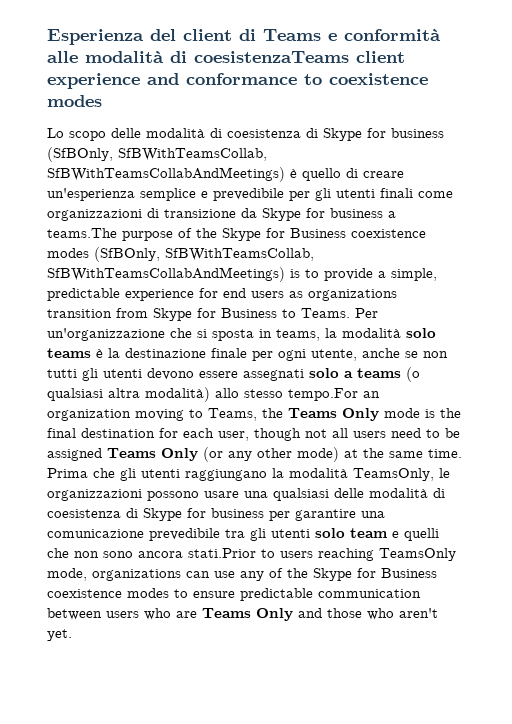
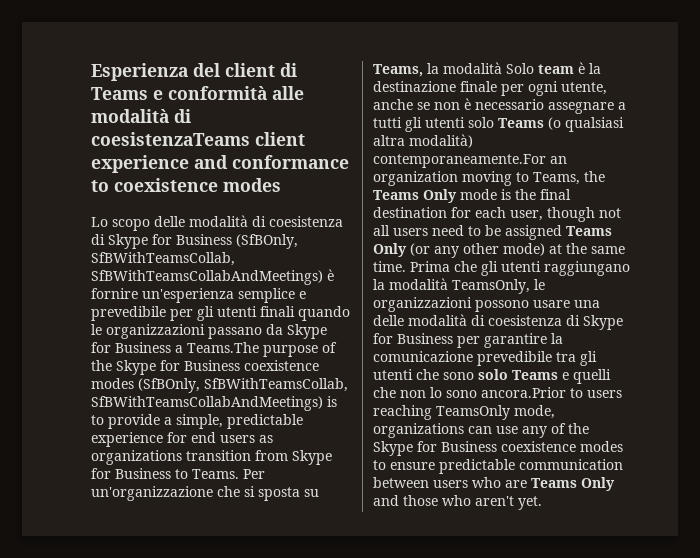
- Lo scopo delle modalità di coesistenza di Skype for business (SfBOnly, SfBWithTeamsCollab, SfBWithTeamsCollabAndMeetings) è quello di creare un'esperienza semplice e prevedibile per gli utenti finali come organizzazioni di transizione da Skype for business a teams.The purpose of the Skype for Business coexistence modes (SfBOnly, SfBWithTeamsCollab, SfBWithTeamsCollabAndMeetings) is to provide a simple, predictable experience for end users as organizations transition from Skype for Business to Teams.
+ Lo scopo delle modalità di coesistenza di Skype for Business (SfBOnly, SfBWithTeamsCollab, SfBWithTeamsCollabAndMeetings) è fornire un'esperienza semplice e prevedibile per gli utenti finali quando le organizzazioni passano da Skype for Business a Teams.The purpose of the Skype for Business coexistence modes (SfBOnly, SfBWithTeamsCollab, SfBWithTeamsCollabAndMeetings) is to provide a simple, predictable experience for end users as organizations transition from Skype for Business to Teams.
- Per un'organizzazione che si sposta in teams, la modalità solo teams è la destinazione finale per ogni utente, anche se non tutti gli utenti devono essere assegnati solo a teams (o qualsiasi altra modalità) allo stesso tempo.For an organization moving to Teams, the Teams Only mode is the final destination for each user, though not all users need to be assigned Teams Only (or any other mode) at the same time.
+ Per un'organizzazione che si sposta su Teams, la modalità Solo team è la destinazione finale per ogni utente, anche se non è necessario assegnare a tutti gli utenti solo Teams (o qualsiasi altra modalità) contemporaneamente.For an organization moving to Teams, the Teams Only mode is the final destination for each user, though not all users need to be assigned Teams Only (or any other mode) at the same time.
- Prima che gli utenti raggiungano la modalità TeamsOnly, le organizzazioni possono usare una qualsiasi delle modalità di coesistenza di Skype for business per garantire una comunicazione prevedibile tra gli utenti solo team e quelli che non sono ancora stati.Prior to users reaching TeamsOnly mode, organizations can use any of the Skype for Business coexistence modes to ensure predictable communication between users who are Teams Only and those who aren't yet.
+ Prima che gli utenti raggiungano la modalità TeamsOnly, le organizzazioni possono usare una delle modalità di coesistenza di Skype for Business per garantire la comunicazione prevedibile tra gli utenti che sono solo Teams e quelli che non lo sono ancora.Prior to users reaching TeamsOnly mode, organizations can use any of the Skype for Business coexistence modes to ensure predictable communication between users who are Teams Only and those who aren't yet.

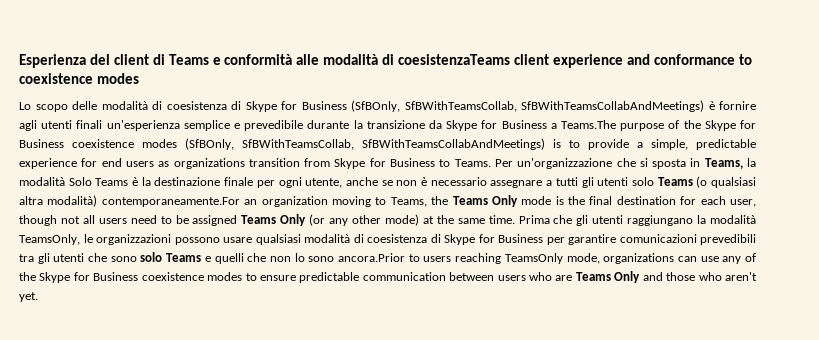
- Lo scopo delle modalità di coesistenza di Skype for Business (SfBOnly, SfBWithTeamsCollab, SfBWithTeamsCollabAndMeetings) è fornire un'esperienza semplice e prevedibile per gli utenti finali quando le organizzazioni passano da Skype for Business a Teams.The purpose of the Skype for Business coexistence modes (SfBOnly, SfBWithTeamsCollab, SfBWithTeamsCollabAndMeetings) is to provide a simple, predictable experience for end users as organizations transition from Skype for Business to Teams.
+ Lo scopo delle modalità di coesistenza di Skype for Business (SfBOnly, SfBWithTeamsCollab, SfBWithTeamsCollabAndMeetings) è fornire agli utenti finali un'esperienza semplice e prevedibile durante la transizione da Skype for Business a Teams.The purpose of the Skype for Business coexistence modes (SfBOnly, SfBWithTeamsCollab, SfBWithTeamsCollabAndMeetings) is to provide a simple, predictable experience for end users as organizations transition from Skype for Business to Teams.
- Per un'organizzazione che si sposta su Teams, la modalità Solo team è la destinazione finale per ogni utente, anche se non è necessario assegnare a tutti gli utenti solo Teams (o qualsiasi altra modalità) contemporaneamente.For an organization moving to Teams, the Teams Only mode is the final destination for each user, though not all users need to be assigned Teams Only (or any other mode) at the same time.
+ Per un'organizzazione che si sposta in Teams, la modalità Solo Teams è la destinazione finale per ogni utente, anche se non è necessario assegnare a tutti gli utenti solo Teams (o qualsiasi altra modalità) contemporaneamente.For an organization moving to Teams, the Teams Only mode is the final destination for each user, though not all users need to be assigned Teams Only (or any other mode) at the same time.
- Prima che gli utenti raggiungano la modalità TeamsOnly, le organizzazioni possono usare una delle modalità di coesistenza di Skype for Business per garantire la comunicazione prevedibile tra gli utenti che sono solo Teams e quelli che non lo sono ancora.Prior to users reaching TeamsOnly mode, organizations can use any of the Skype for Business coexistence modes to ensure predictable communication between users who are Teams Only and those who aren't yet.
+ Prima che gli utenti raggiungano la modalità TeamsOnly, le organizzazioni possono usare qualsiasi modalità di coesistenza di Skype for Business per garantire comunicazioni prevedibili tra gli utenti che sono solo Teams e quelli che non lo sono ancora.Prior to users reaching TeamsOnly mode, organizations can use any of the Skype for Business coexistence modes to ensure predictable communication between users who are Teams Only and those who aren't yet.

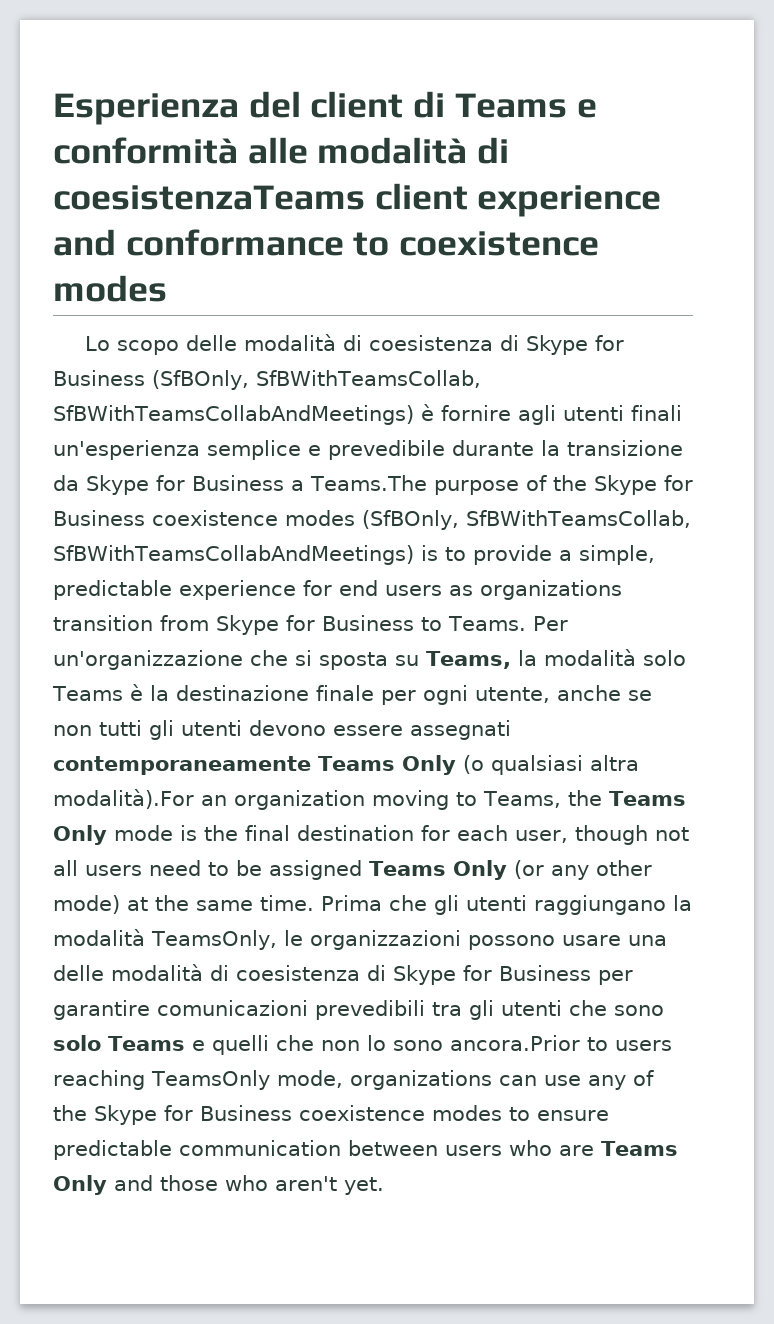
- Per un'organizzazione che si sposta in Teams, la modalità Solo Teams è la destinazione finale per ogni utente, anche se non è necessario assegnare a tutti gli utenti solo Teams (o qualsiasi altra modalità) contemporaneamente.For an organization moving to Teams, the Teams Only mode is the final destination for each user, though not all users need to be assigned Teams Only (or any other mode) at the same time.
+ Per un'organizzazione che si sposta su Teams, la modalità solo Teams è la destinazione finale per ogni utente, anche se non tutti gli utenti devono essere assegnati contemporaneamente Teams Only (o qualsiasi altra modalità).For an organization moving to Teams, the Teams Only mode is the final destination for each user, though not all users need to be assigned Teams Only (or any other mode) at the same time.
- Prima che gli utenti raggiungano la modalità TeamsOnly, le organizzazioni possono usare qualsiasi modalità di coesistenza di Skype for Business per garantire comunicazioni prevedibili tra gli utenti che sono solo Teams e quelli che non lo sono ancora.Prior to users reaching TeamsOnly mode, organizations can use any of the Skype for Business coexistence modes to ensure predictable communication between users who are Teams Only and those who aren't yet.
+ Prima che gli utenti raggiungano la modalità TeamsOnly, le organizzazioni possono usare una delle modalità di coesistenza di Skype for Business per garantire comunicazioni prevedibili tra gli utenti che sono solo Teams e quelli che non lo sono ancora.Prior to users reaching TeamsOnly mode, organizations can use any of the Skype for Business coexistence modes to ensure predictable communication between users who are Teams Only and those who aren't yet.

